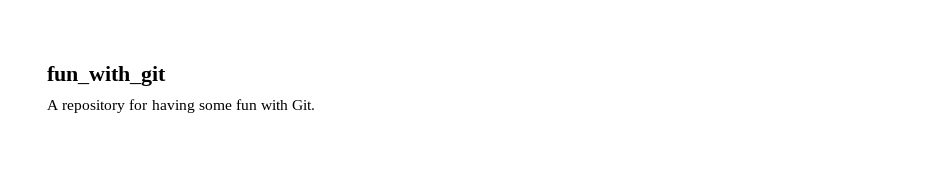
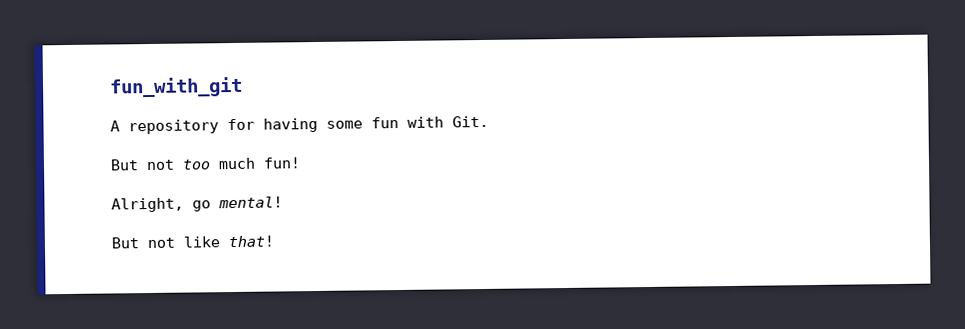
+ But not too much fun!
+ Alright, go mental!
+ But not like that!

